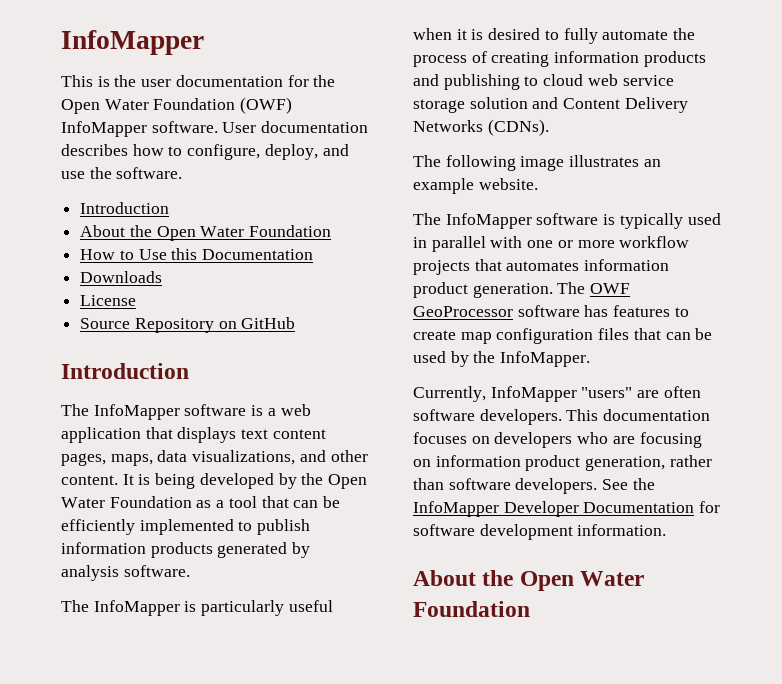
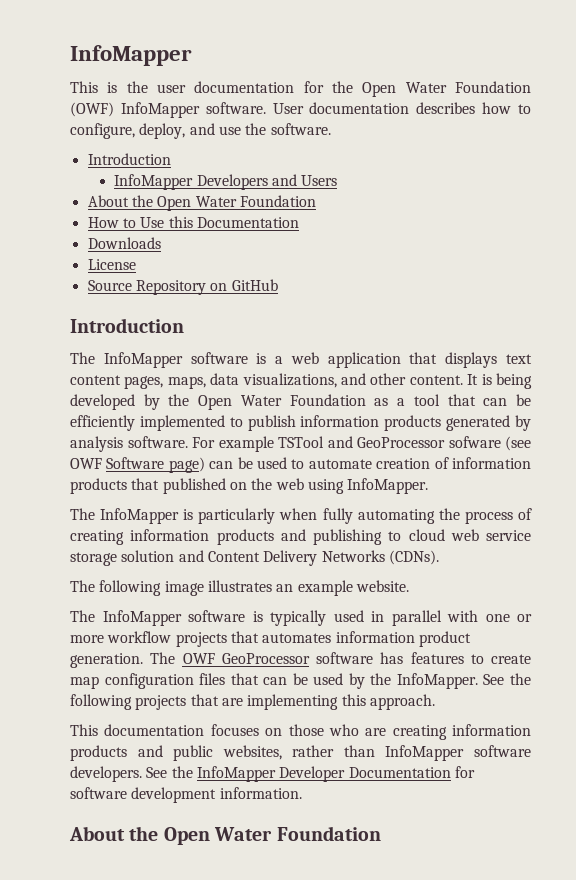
+ InfoMapper Developers and Users
- It is being developed by the Open Water Foundation as a tool that can be efficiently implemented to publish information products generated by analysis software.
- The InfoMapper is particularly useful when it is desired to fully automate the process of creating information products and publishing to cloud web service storage solution and Content Delivery Networks (CDNs).
+ It is being developed by the Open Water Foundation as a tool that can be efficiently implemented to publish information products generated by analysis software. For example TSTool and GeoProcessor sofware (see OWF Software page) can be used to automate creation of information products that published on the web using InfoMapper.
+ The InfoMapper is particularly when fully automating the process of creating information products and publishing to cloud web service storage solution and Content Delivery Networks (CDNs).
- The OWF GeoProcessor software has features to create map configuration files that can be used by the InfoMapper.
- Currently, InfoMapper "users" are often software developers. This documentation focuses on developers who are focusing on information product generation, rather than software developers.
+ The OWF GeoProcessor software has features to create map configuration files that can be used by the InfoMapper. See the following projects that are implementing this approach.
+ This documentation focuses on those who are creating information products and public websites, rather than InfoMapper software developers.

